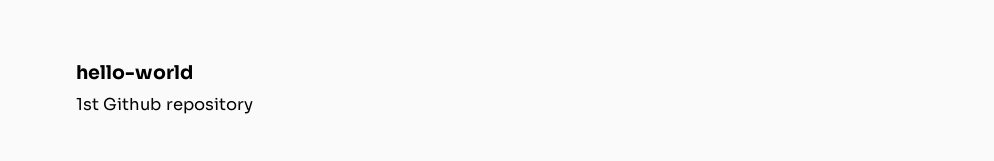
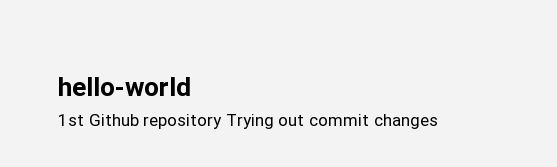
- 1st Github repository
+ 1st Github repository Trying out commit changes

